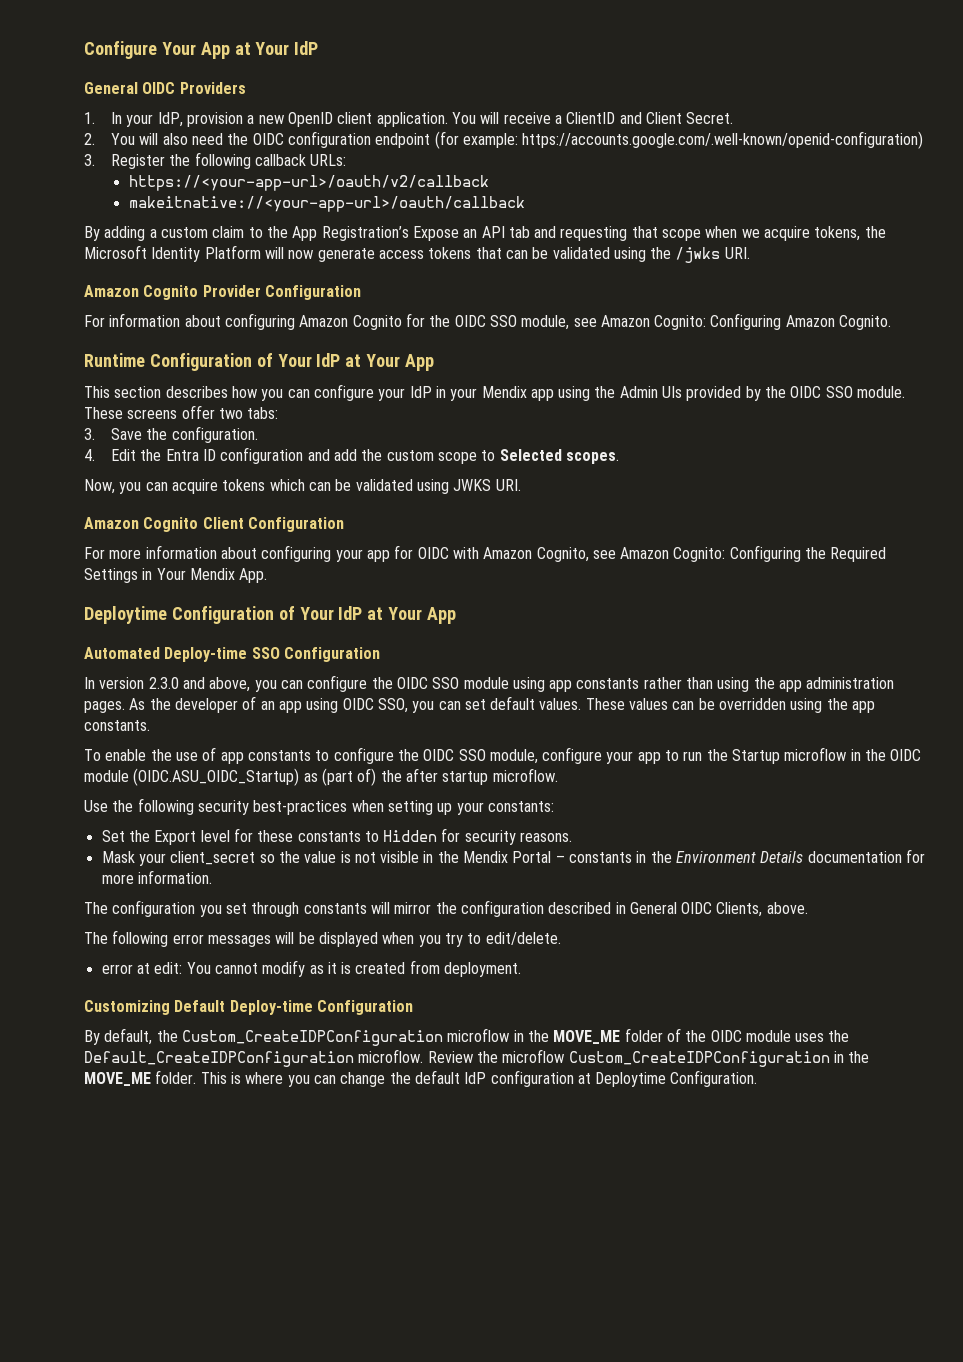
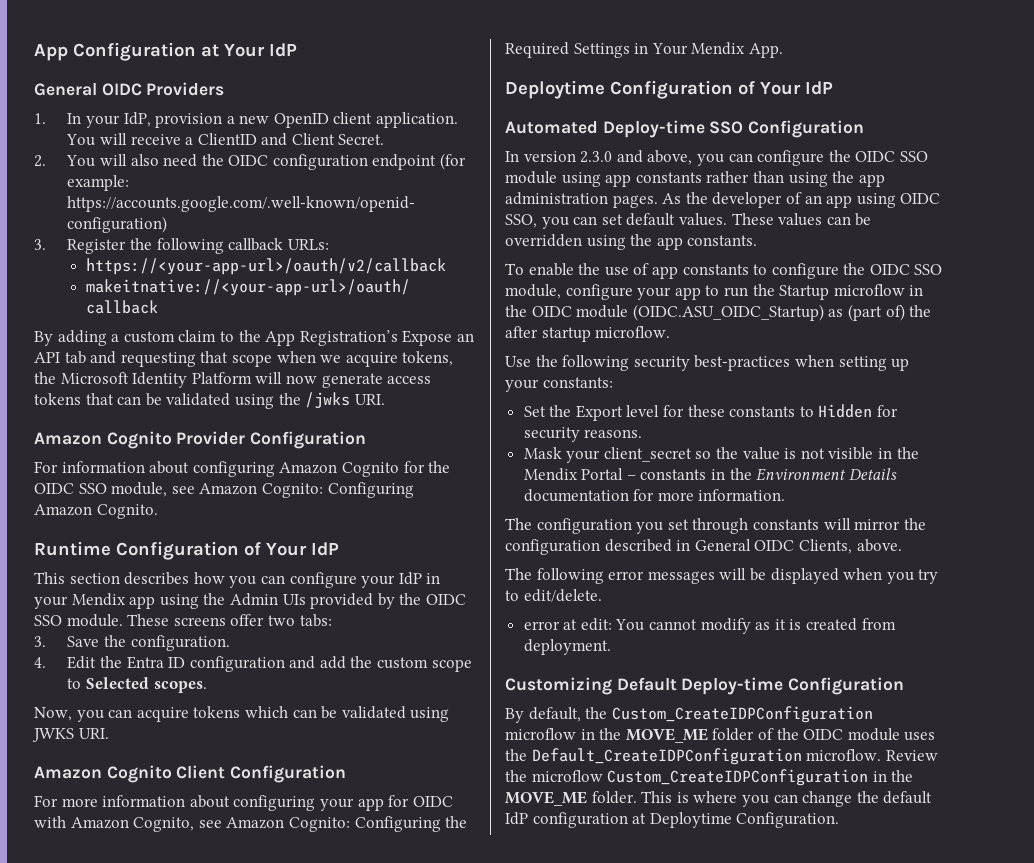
- Configure Your App at Your IdP
+ App Configuration at Your IdP
- Runtime Configuration of Your IdP at Your App
+ Runtime Configuration of Your IdP
- Deploytime Configuration of Your IdP at Your App
+ Deploytime Configuration of Your IdP

